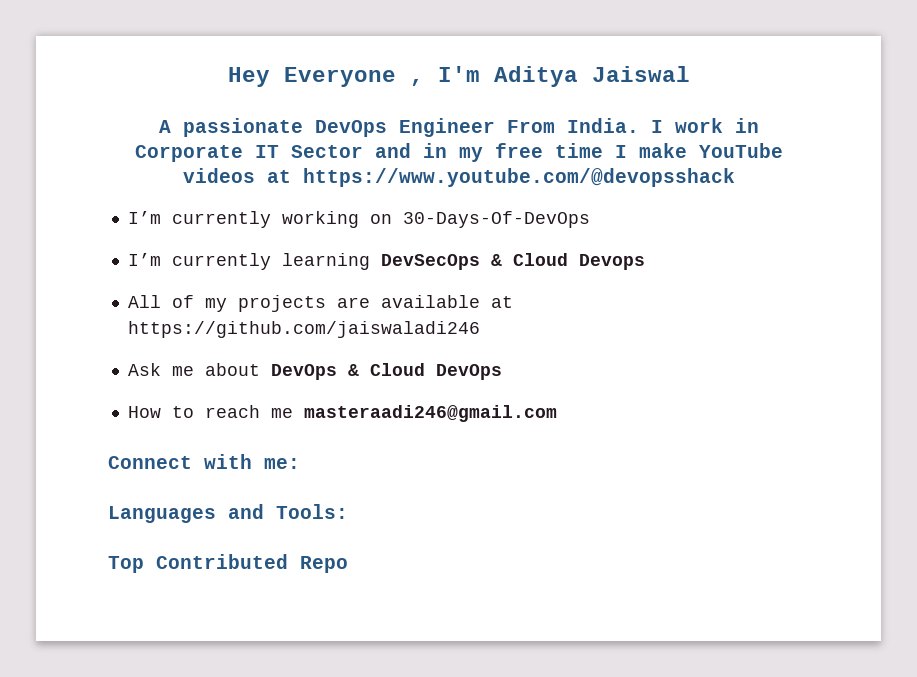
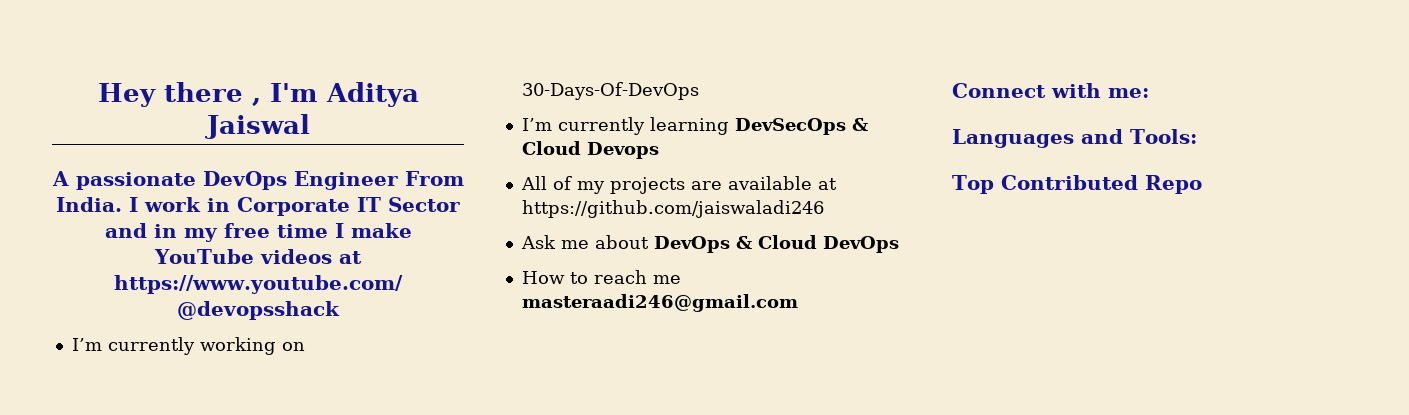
- Hey Everyone , I'm Aditya Jaiswal
+ Hey there , I'm Aditya Jaiswal

